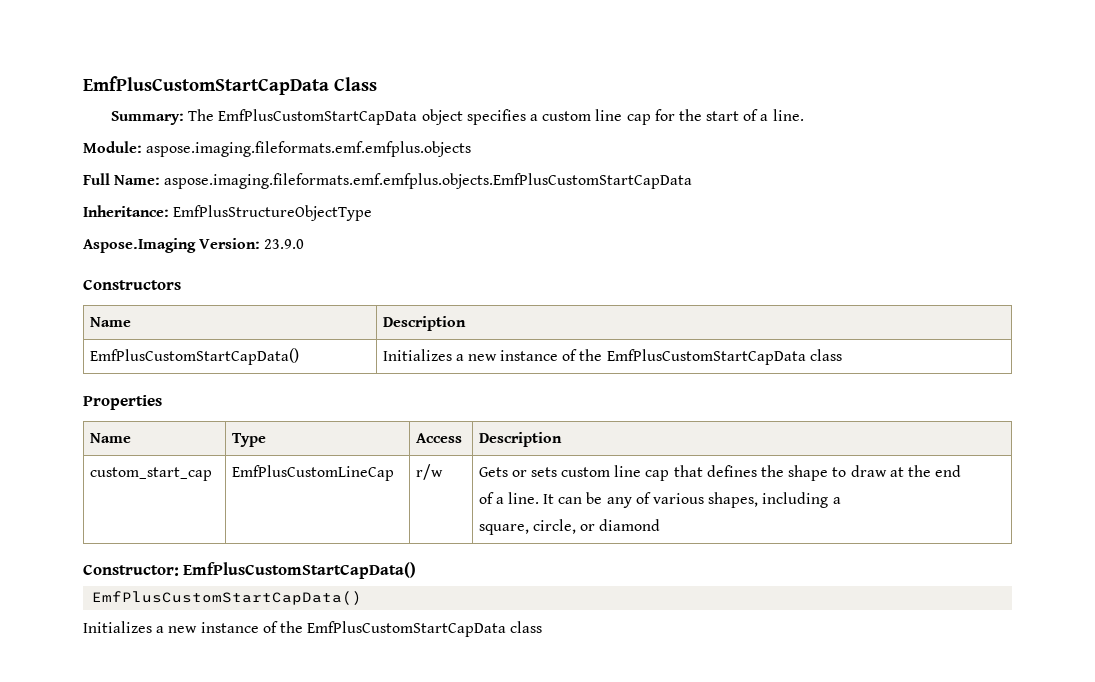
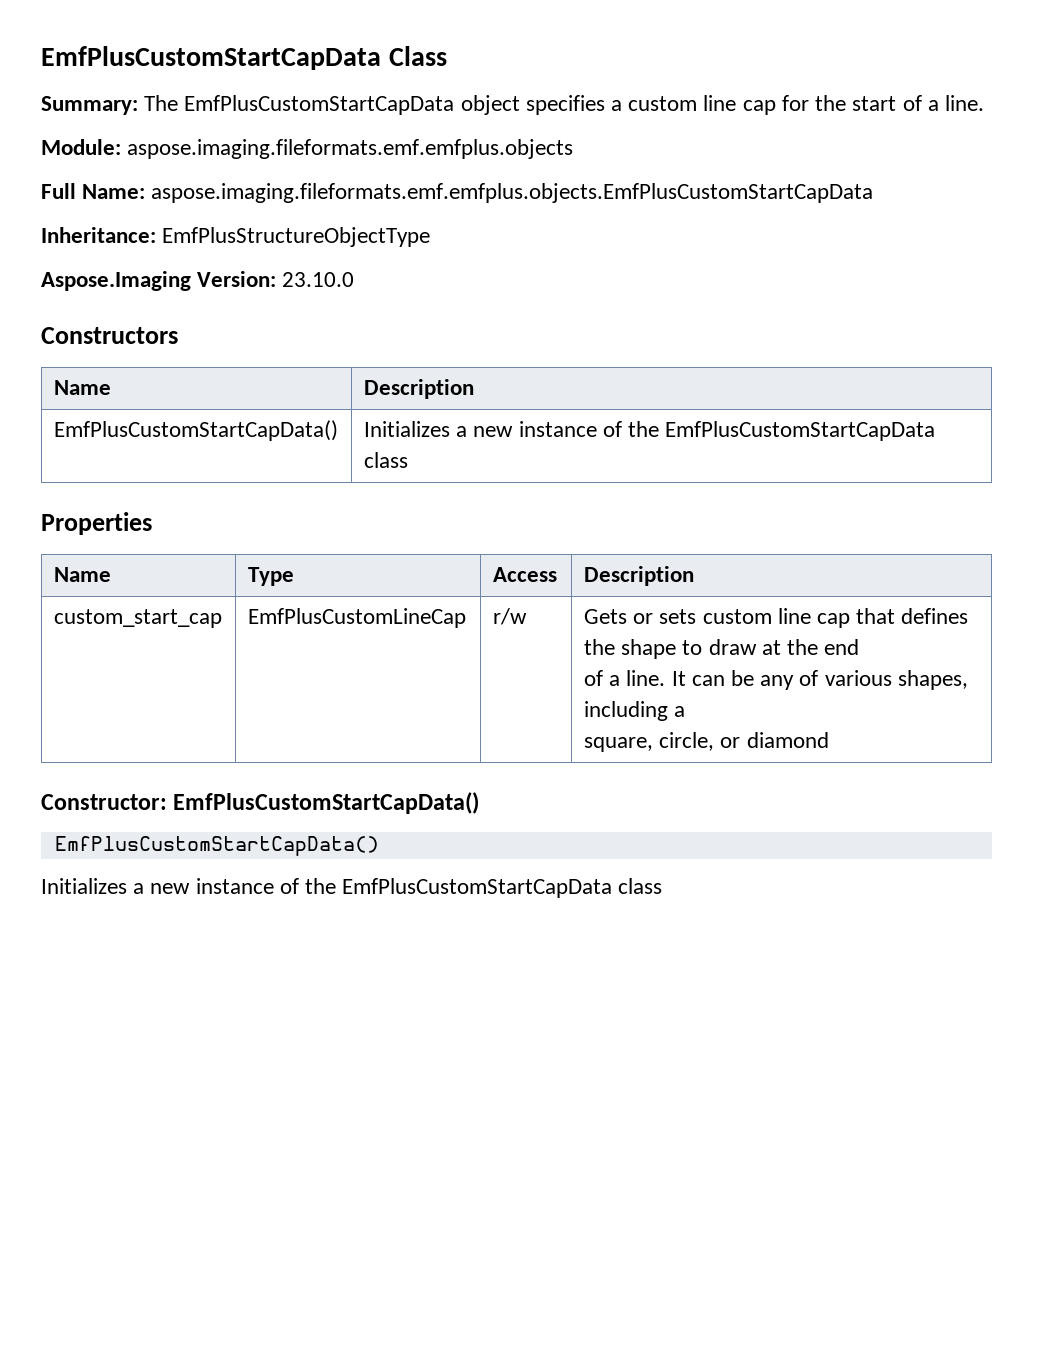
- Aspose.Imaging Version: 23.9.0
+ Aspose.Imaging Version: 23.10.0

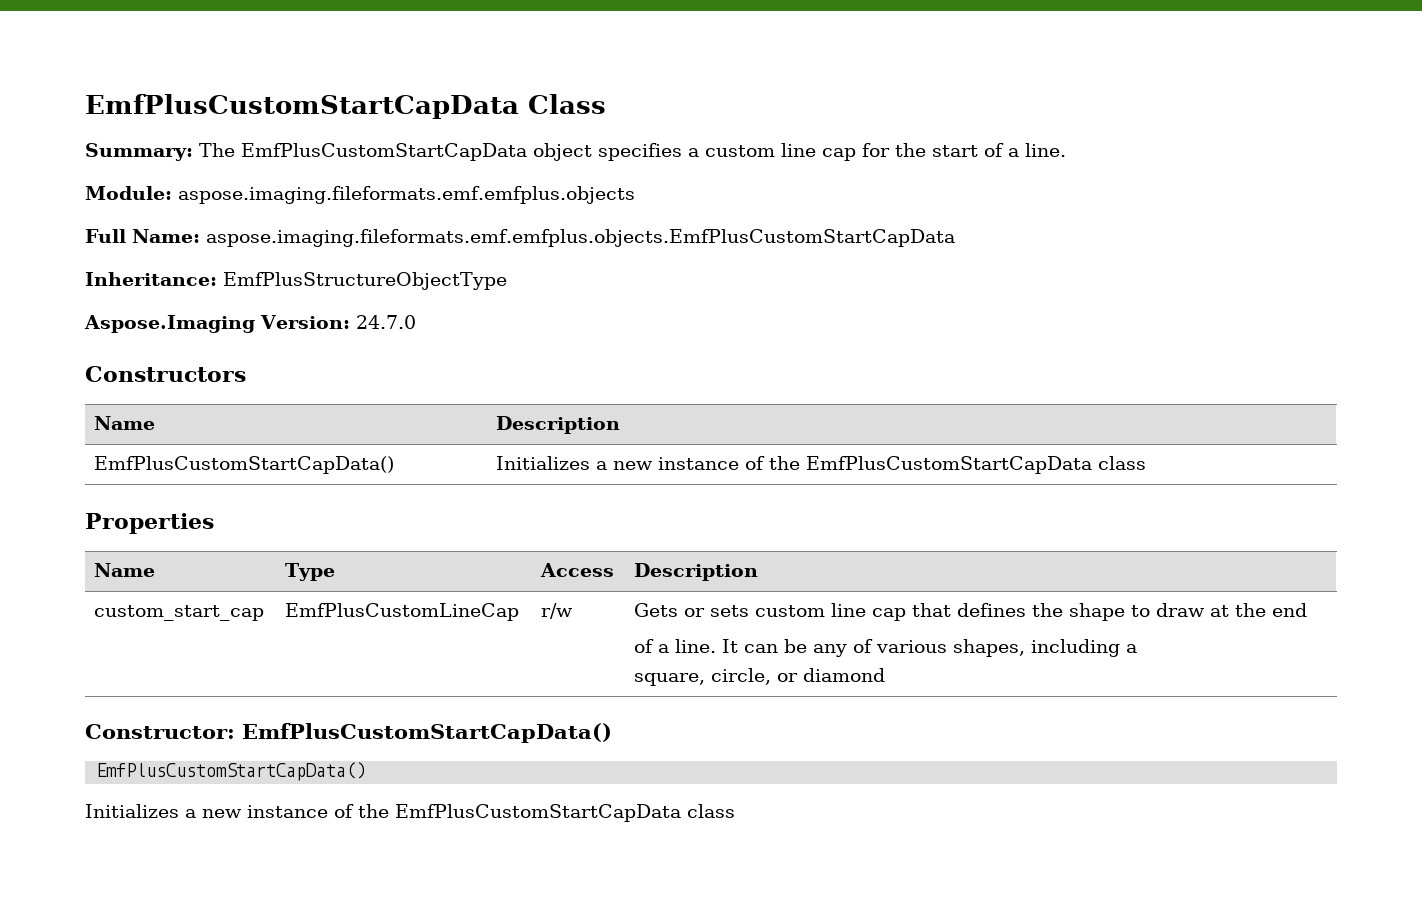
- Aspose.Imaging Version: 23.10.0
+ Aspose.Imaging Version: 24.7.0

